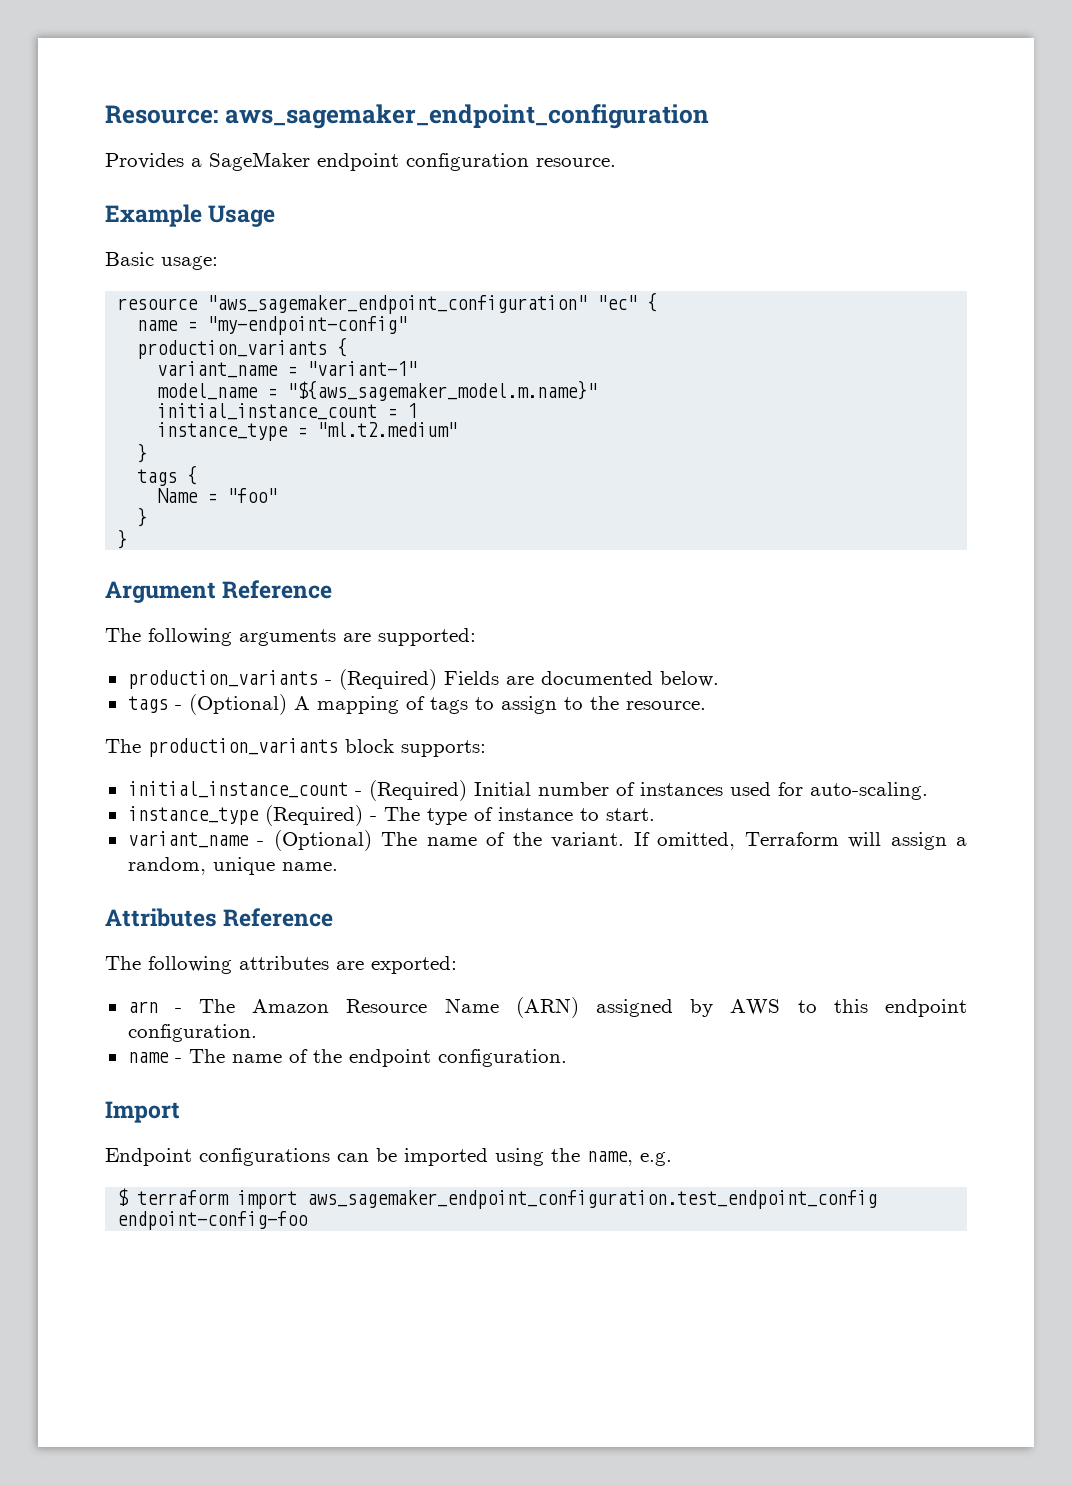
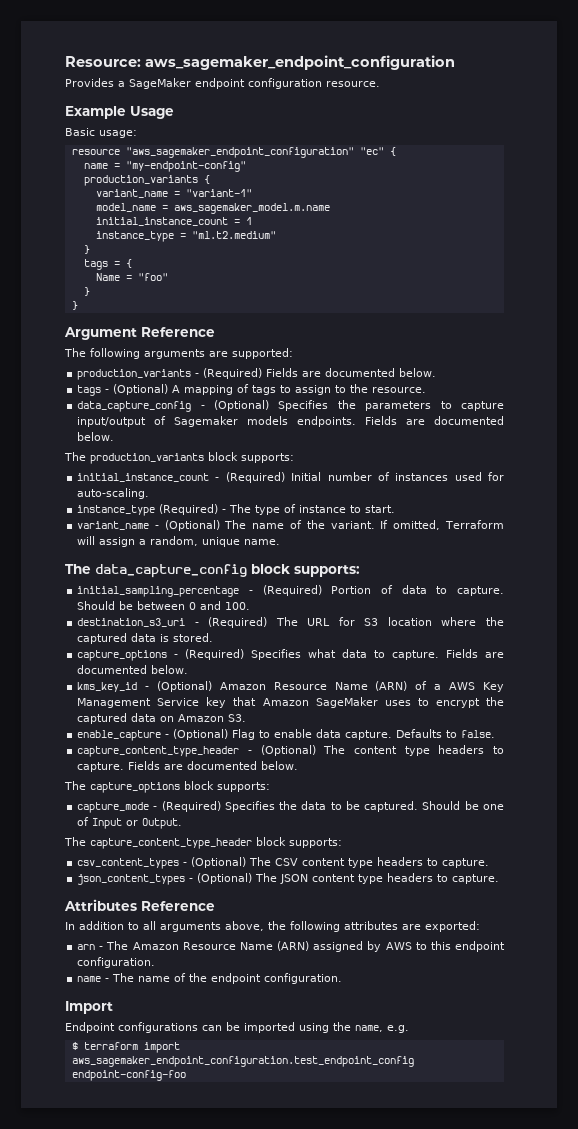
- model_name = "${aws_sagemaker_model.m.name}"
+ model_name = aws_sagemaker_model.m.name
- tags {
+ tags = {
+ data_capture_config - (Optional) Specifies the parameters to capture input/output of Sagemaker models endpoints. Fields are documented below.
+ The data_capture_config block supports:
+ initial_sampling_percentage - (Required) Portion of data to capture. Should be between 0 and 100.
+ destination_s3_uri - (Required) The URL for S3 location where the captured data is stored.
+ capture_options - (Required) Specifies what data to capture. Fields are documented below.
+ kms_key_id - (Optional) Amazon Resource Name (ARN) of a AWS Key Management Service key that Amazon SageMaker uses to encrypt the captured data on Amazon S3.
+ enable_capture - (Optional) Flag to enable data capture. Defaults to false.
+ capture_content_type_header - (Optional) The content type headers to capture. Fields are documented below.
+ The capture_options block supports:
+ capture_mode - (Required) Specifies the data to be captured. Should be one of Input or Output.
+ The capture_content_type_header block supports:
+ csv_content_types - (Optional) The CSV content type headers to capture.
+ json_content_types - (Optional) The JSON content type headers to capture.
  Attributes Reference
- The following attributes are exported:
+ In addition to all arguments above, the following attributes are exported:

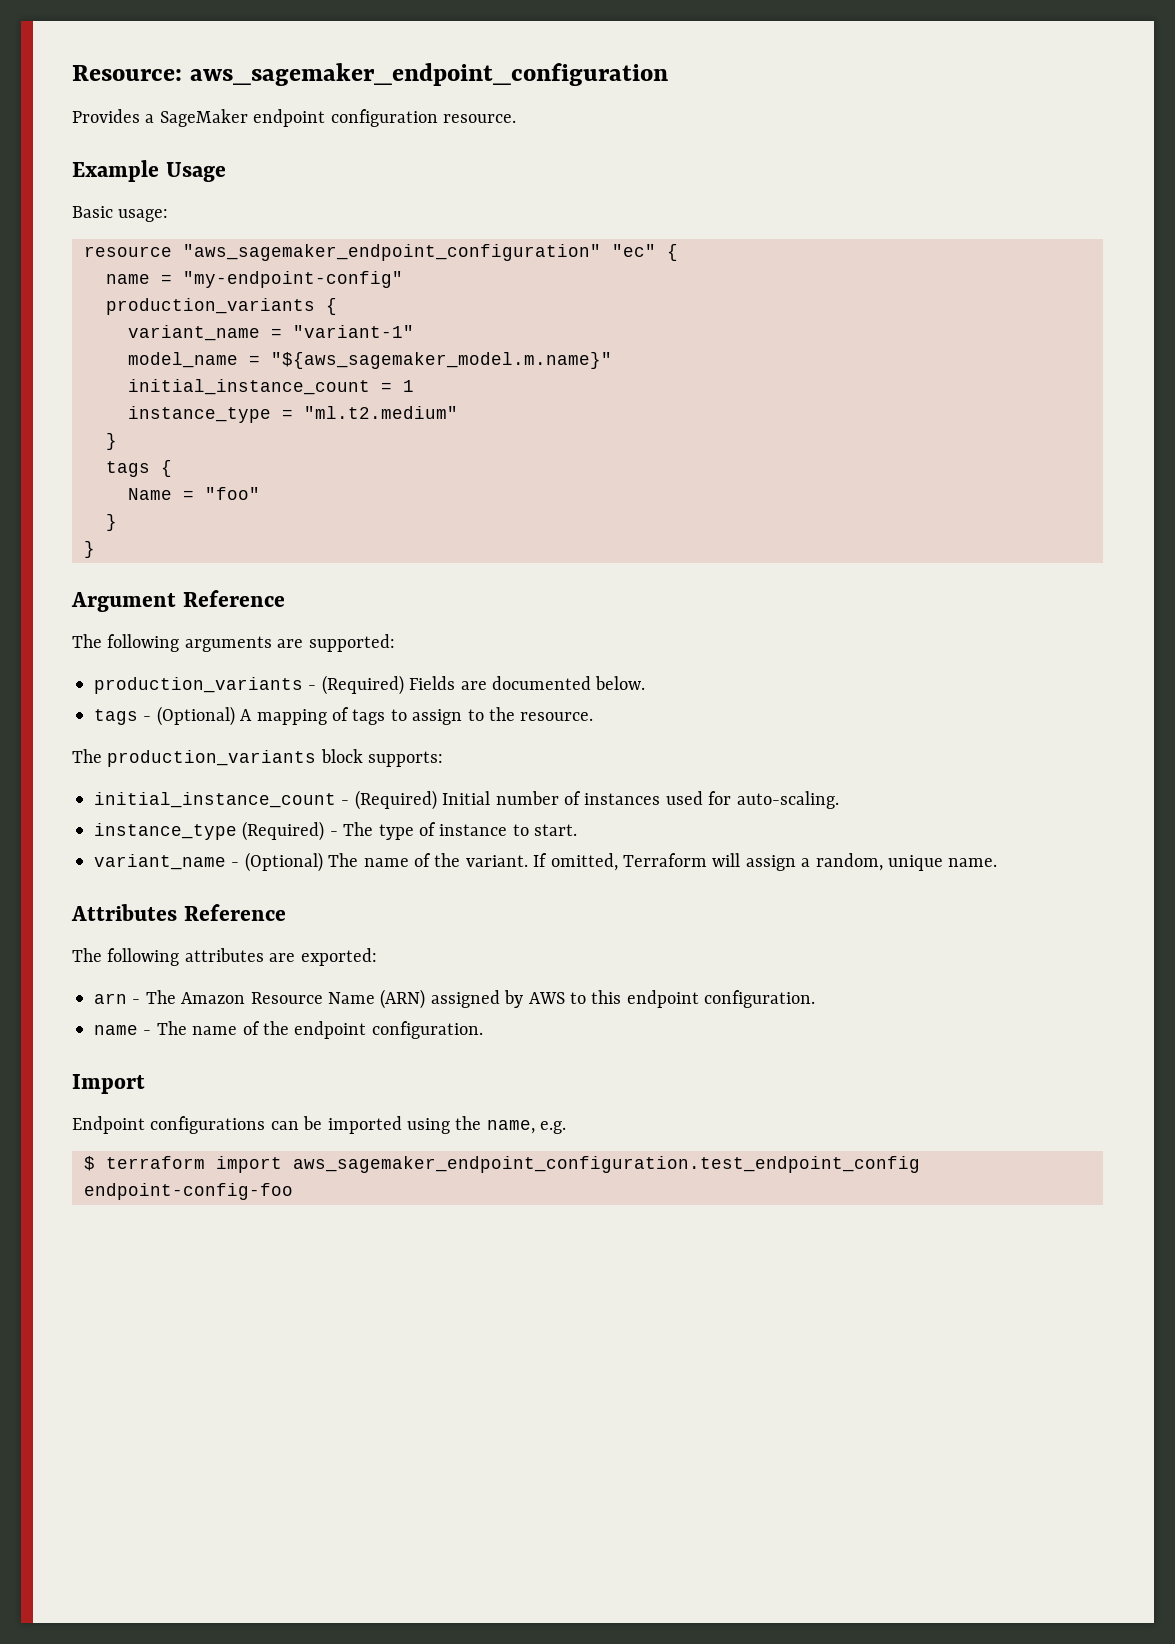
- model_name = aws_sagemaker_model.m.name
+ model_name = "${aws_sagemaker_model.m.name}"
- tags = {
+ tags {
- data_capture_config - (Optional) Specifies the parameters to capture input/output of Sagemaker models endpoints. Fields are documented below.
- The data_capture_config block supports:
- initial_sampling_percentage - (Required) Portion of data to capture. Should be between 0 and 100.
- destination_s3_uri - (Required) The URL for S3 location where the captured data is stored.
- capture_options - (Required) Specifies what data to capture. Fields are documented below.
- kms_key_id - (Optional) Amazon Resource Name (ARN) of a AWS Key Management Service key that Amazon SageMaker uses to encrypt the captured data on Amazon S3.
- enable_capture - (Optional) Flag to enable data capture. Defaults to false.
- capture_content_type_header - (Optional) The content type headers to capture. Fields are documented below.
- The capture_options block supports:
- capture_mode - (Required) Specifies the data to be captured. Should be one of Input or Output.
- The capture_content_type_header block supports:
- csv_content_types - (Optional) The CSV content type headers to capture.
- json_content_types - (Optional) The JSON content type headers to capture.
  Attributes Reference
- In addition to all arguments above, the following attributes are exported:
+ The following attributes are exported:

